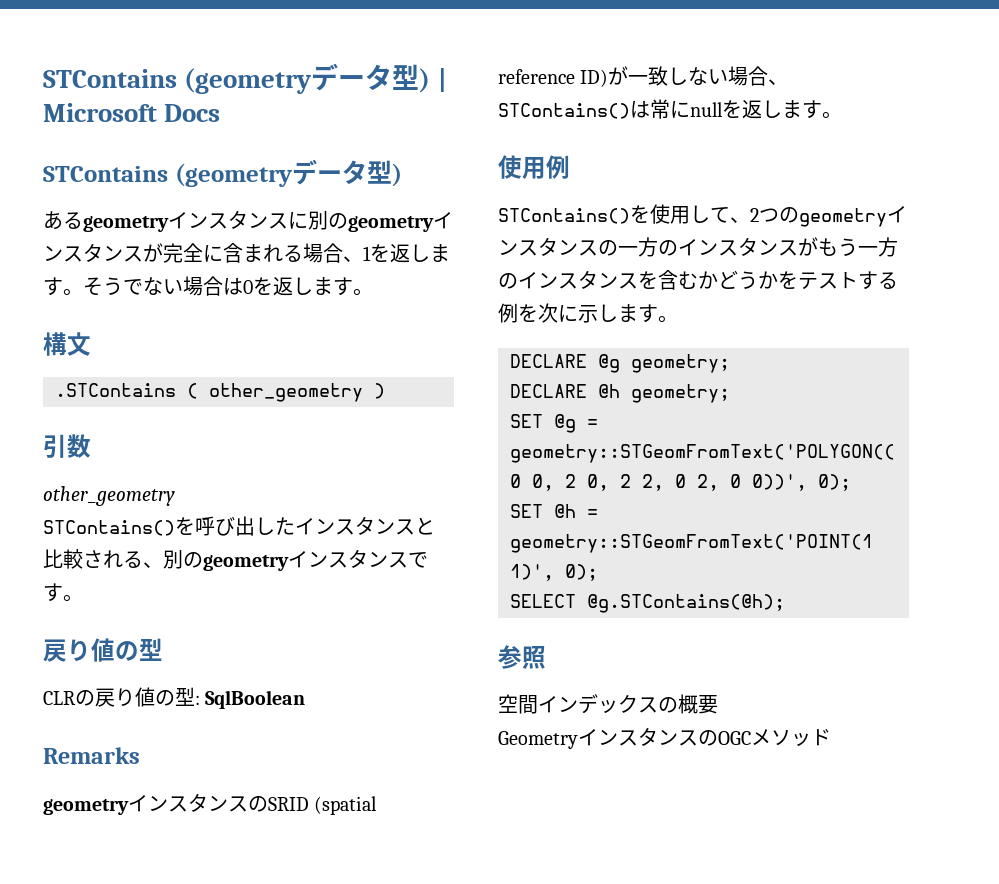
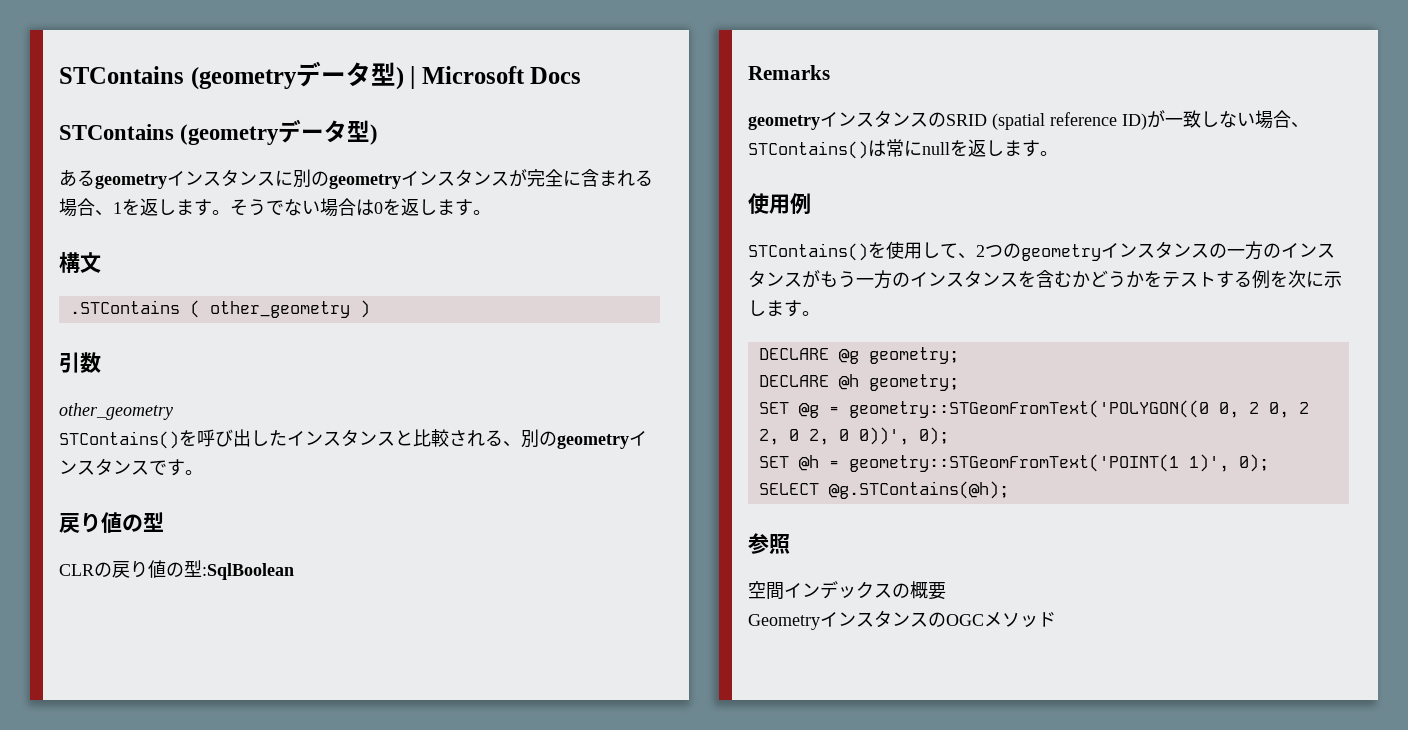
- CLRの戻り値の型: SqlBoolean
+ CLRの戻り値の型:SqlBoolean

